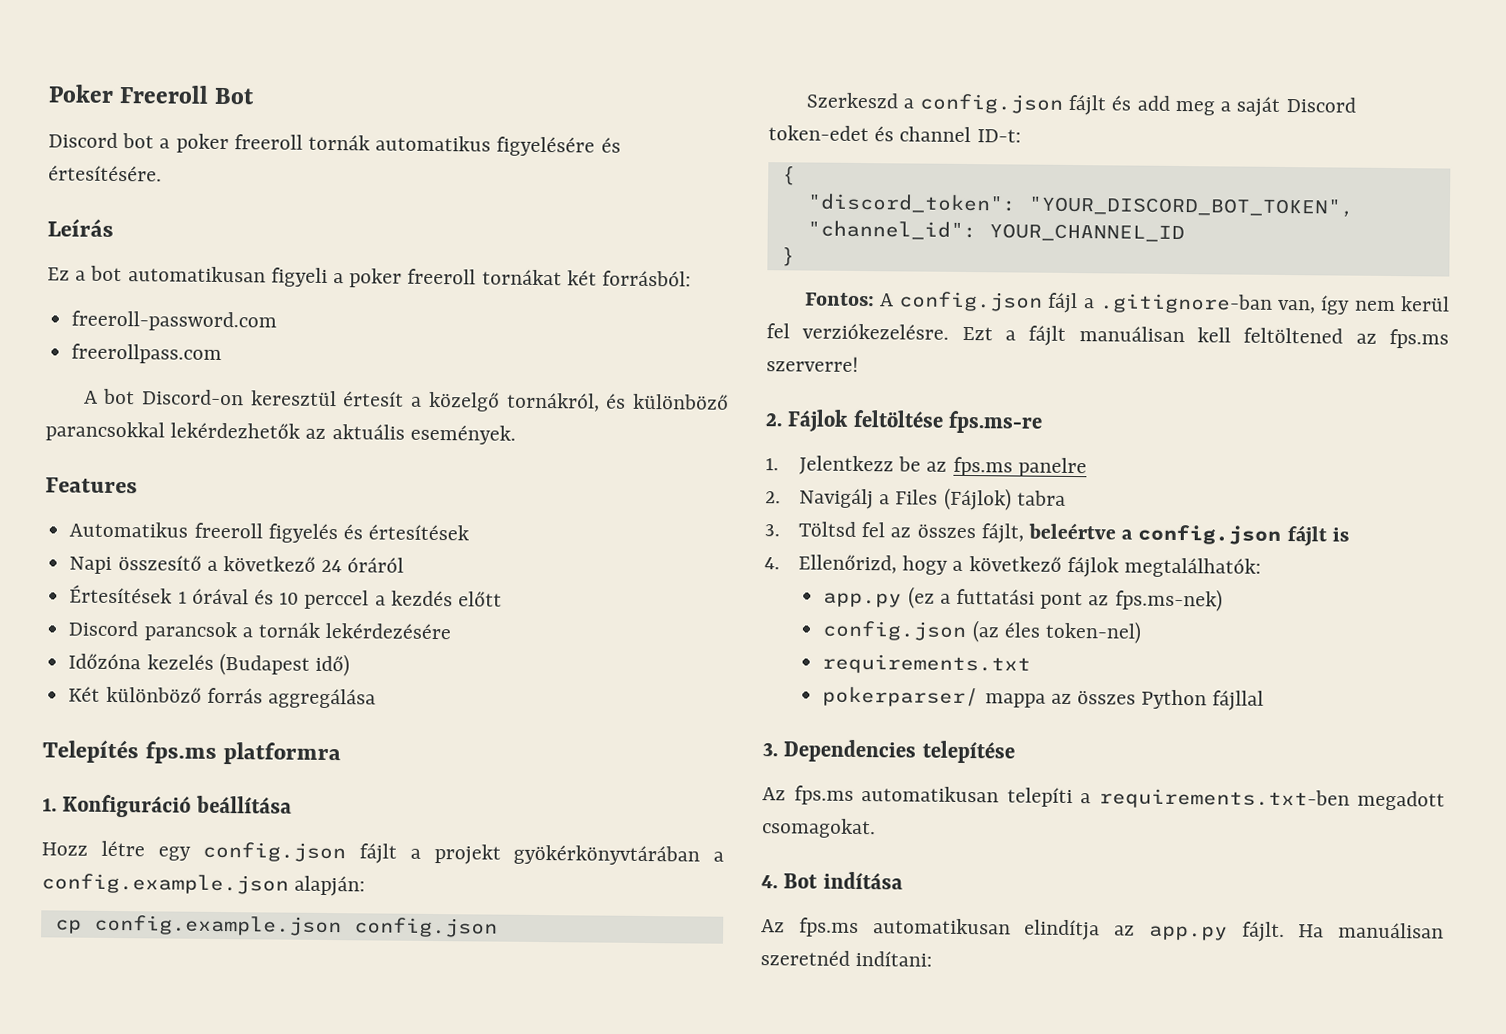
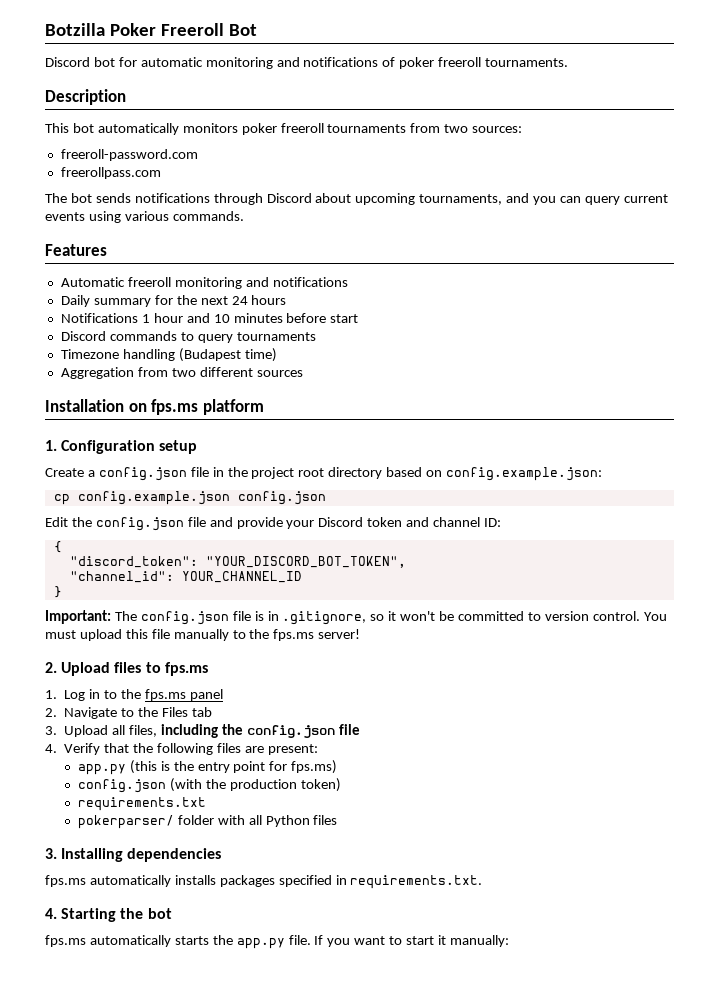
- Poker Freeroll Bot
+ Botzilla Poker Freeroll Bot
- Discord bot a poker freeroll tornák automatikus figyelésére és értesítésére.
- Leírás
- Ez a bot automatikusan figyeli a poker freeroll tornákat két forrásból:
+ Discord bot for automatic monitoring and notifications of poker freeroll tournaments.
+ Description
+ This bot automatically monitors poker freeroll tournaments from two sources:
  freeroll-password.com
  freerollpass.com
- A bot Discord-on keresztül értesít a közelgő tornákról, és különböző parancsokkal lekérdezhetők az aktuális események.
+ The bot sends notifications through Discord about upcoming tournaments, and you can query current events using various commands.
  Features
- Automatikus freeroll figyelés és értesítések
- Napi összesítő a következő 24 óráról
- Értesítések 1 órával és 10 perccel a kezdés előtt
- Discord parancsok a tornák lekérdezésére
- Időzóna kezelés (Budapest idő)
- Két különböző forrás aggregálása
- Telepítés fps.ms platformra
- 1. Konfiguráció beállítása
- Hozz létre egy config.json fájlt a projekt gyökérkönyvtárában a config.example.json alapján:
+ Automatic freeroll monitoring and notifications
+ Daily summary for the next 24 hours
+ Notifications 1 hour and 10 minutes before start
+ Discord commands to query tournaments
+ Timezone handling (Budapest time)
+ Aggregation from two different sources
+ Installation on fps.ms platform
+ 1. Configuration setup
+ Create a config.json file in the project root directory based on config.example.json:
  cp config.example.json config.json
- Szerkeszd a config.json fájlt és add meg a saját Discord token-edet és channel ID-t:
+ Edit the config.json file and provide your Discord token and channel ID:
- Fontos: A config.json fájl a .gitignore-ban van, így nem kerül fel verziókezelésre. Ezt a fájlt manuálisan kell feltöltened az fps.ms szerverre!
- 2. Fájlok feltöltése fps.ms-re
- 1. Jelentkezz be az fps.ms panelre
- 2. Navigálj a Files (Fájlok) tabra
- 3. Töltsd fel az összes fájlt, beleértve a config.json fájlt is
- 4. Ellenőrizd, hogy a következő fájlok megtalálhatók:
- app.py (ez a futtatási pont az fps.ms-nek)
- config.json (az éles token-nel)
+ Important: The config.json file is in .gitignore, so it won't be committed to version control. You must upload this file manually to the fps.ms server!
+ 2. Upload files to fps.ms
+ 1. Log in to the fps.ms panel
+ 2. Navigate to the Files tab
+ 3. Upload all files, including the config.json file
+ 4. Verify that the following files are present:
+ app.py (this is the entry point for fps.ms)
+ config.json (with the production token)
  requirements.txt
- pokerparser/ mappa az összes Python fájllal
- 3. Dependencies telepítése
- Az fps.ms automatikusan telepíti a requirements.txt-ben megadott csomagokat.
- 4. Bot indítása
- Az fps.ms automatikusan elindítja az app.py fájlt. Ha manuálisan szeretnéd indítani:
+ pokerparser/ folder with all Python files
+ 3. Installing dependencies
+ fps.ms automatically installs packages specified in requirements.txt.
+ 4. Starting the bot
+ fps.ms automatically starts the app.py file. If you want to start it manually:

